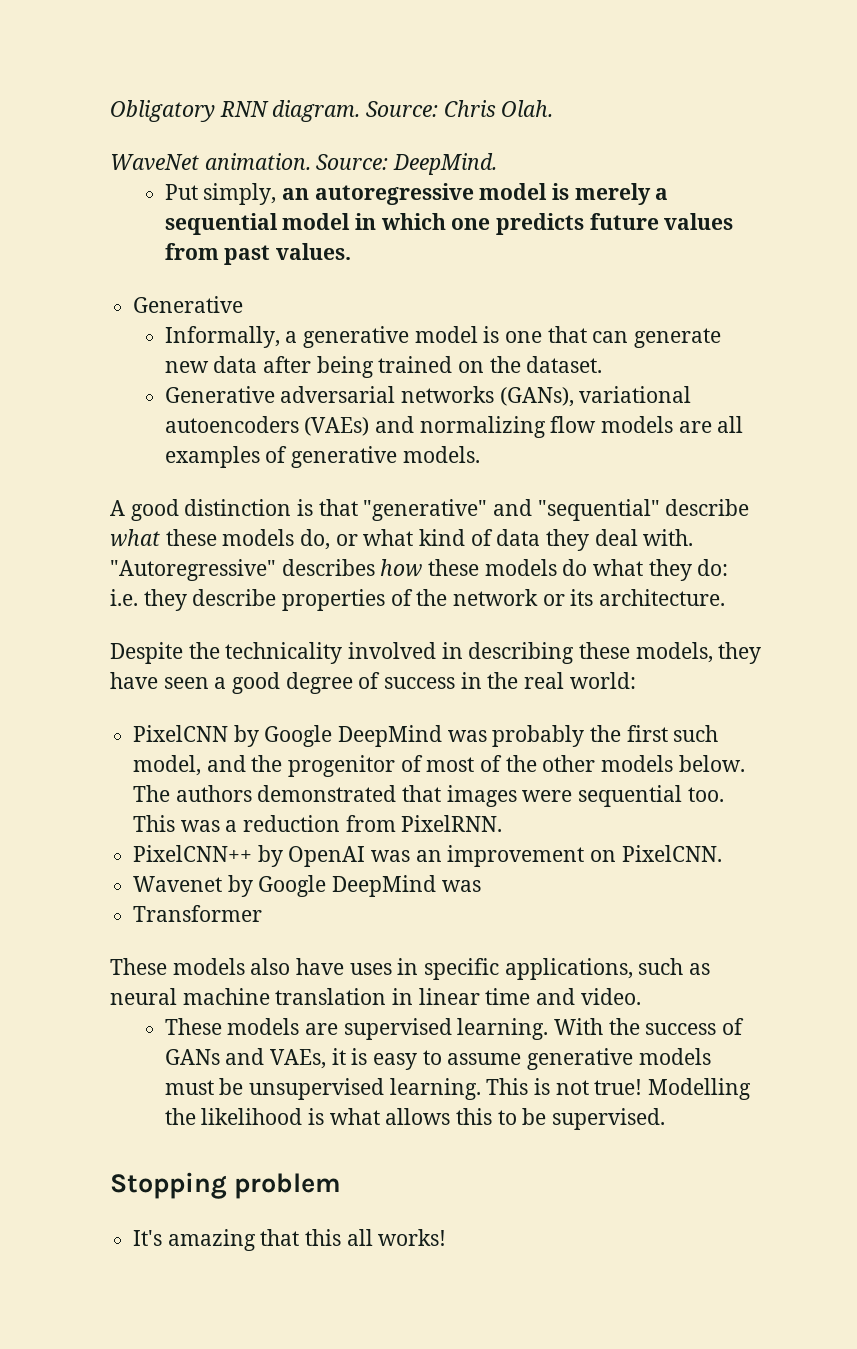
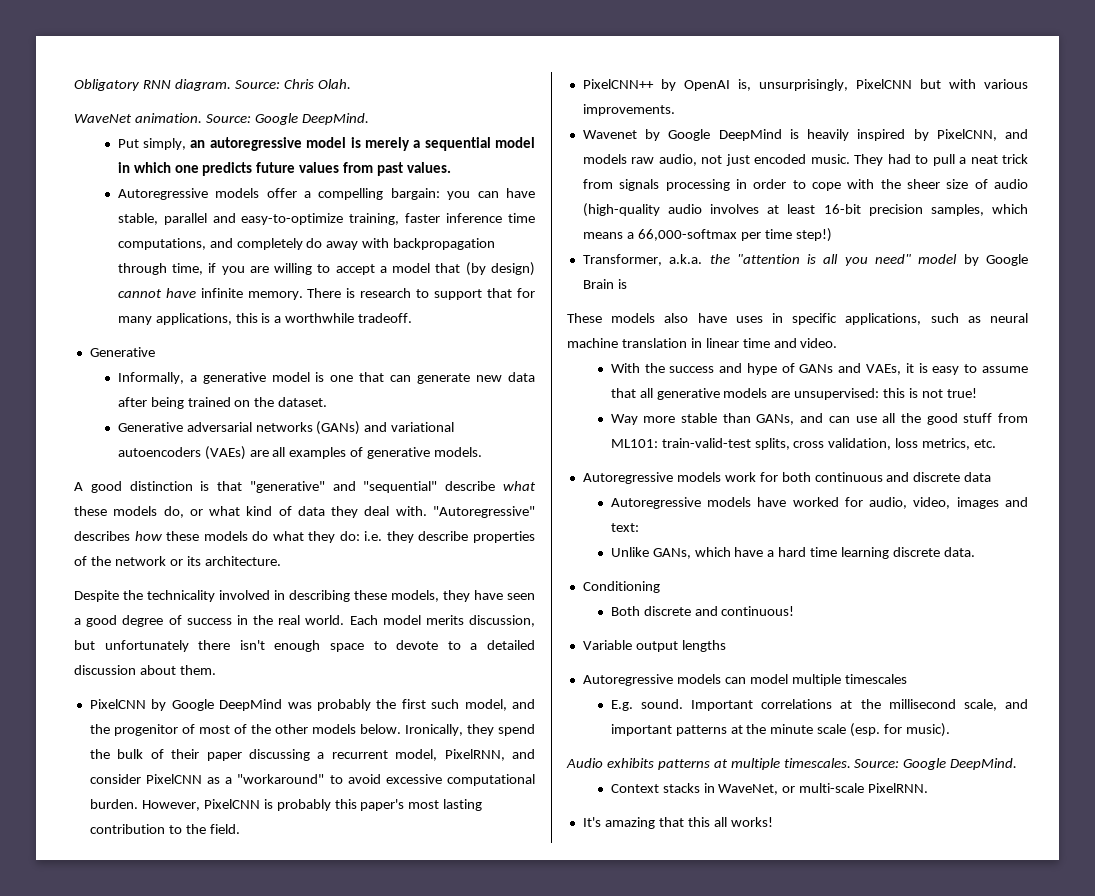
- WaveNet animation. Source: DeepMind.
+ WaveNet animation. Source: Google DeepMind.
+ Autoregressive models offer a compelling bargain: you can have stable, parallel and easy-to-optimize training, faster inference time computations, and completely do away with backpropagation through time, if you are willing to accept a model that (by design) cannot have infinite memory. There is research to support that for many applications, this is a worthwhile tradeoff.
- Generative adversarial networks (GANs), variational autoencoders (VAEs) and normalizing flow models are all examples of generative models.
+ Generative adversarial networks (GANs) and variational autoencoders (VAEs) are all examples of generative models.
- Despite the technicality involved in describing these models, they have seen a good degree of success in the real world:
+ Despite the technicality involved in describing these models, they have seen a good degree of success in the real world. Each model merits discussion, but unfortunately there isn't enough space to devote to a detailed discussion about them.
- The authors demonstrated that images were sequential too. This was a reduction from PixelRNN.
- PixelCNN++ by OpenAI was an improvement on PixelCNN.
- Wavenet by Google DeepMind was
- Transformer
+ Ironically, they spend the bulk of their paper discussing a recurrent model, PixelRNN, and consider PixelCNN as a "workaround" to avoid excessive computational burden. However, PixelCNN is probably this paper's most lasting contribution to the field.
+ PixelCNN++ by OpenAI is, unsurprisingly, PixelCNN but with various improvements.
+ Wavenet by Google DeepMind is heavily inspired by PixelCNN, and models raw audio, not just encoded music. They had to pull a neat trick from signals processing in order to cope with the sheer size of audio (high-quality audio involves at least 16-bit precision samples, which means a 66,000-softmax per time step!)
+ Transformer, a.k.a. the "attention is all you need" model by Google Brain is
- These models are supervised learning. With the success of GANs and VAEs, it is easy to assume generative models must be unsupervised learning. This is not true! Modelling the likelihood is what allows this to be supervised.
- Stopping problem
+ With the success and hype of GANs and VAEs, it is easy to assume that all generative models are unsupervised: this is not true!
+ Way more stable than GANs, and can use all the good stuff from ML101: train-valid-test splits, cross validation, loss metrics, etc.
+ Autoregressive models work for both continuous and discrete data
+ Autoregressive models have worked for audio, video, images and text:
+ Unlike GANs, which have a hard time learning discrete data.
+ Conditioning
+ Both discrete and continuous!
+ Variable output lengths
+ Autoregressive models can model multiple timescales
+ E.g. sound. Important correlations at the millisecond scale, and important patterns at the minute scale (esp. for music).
+ Audio exhibits patterns at multiple timescales. Source: Google DeepMind.
+ Context stacks in WaveNet, or multi-scale PixelRNN.

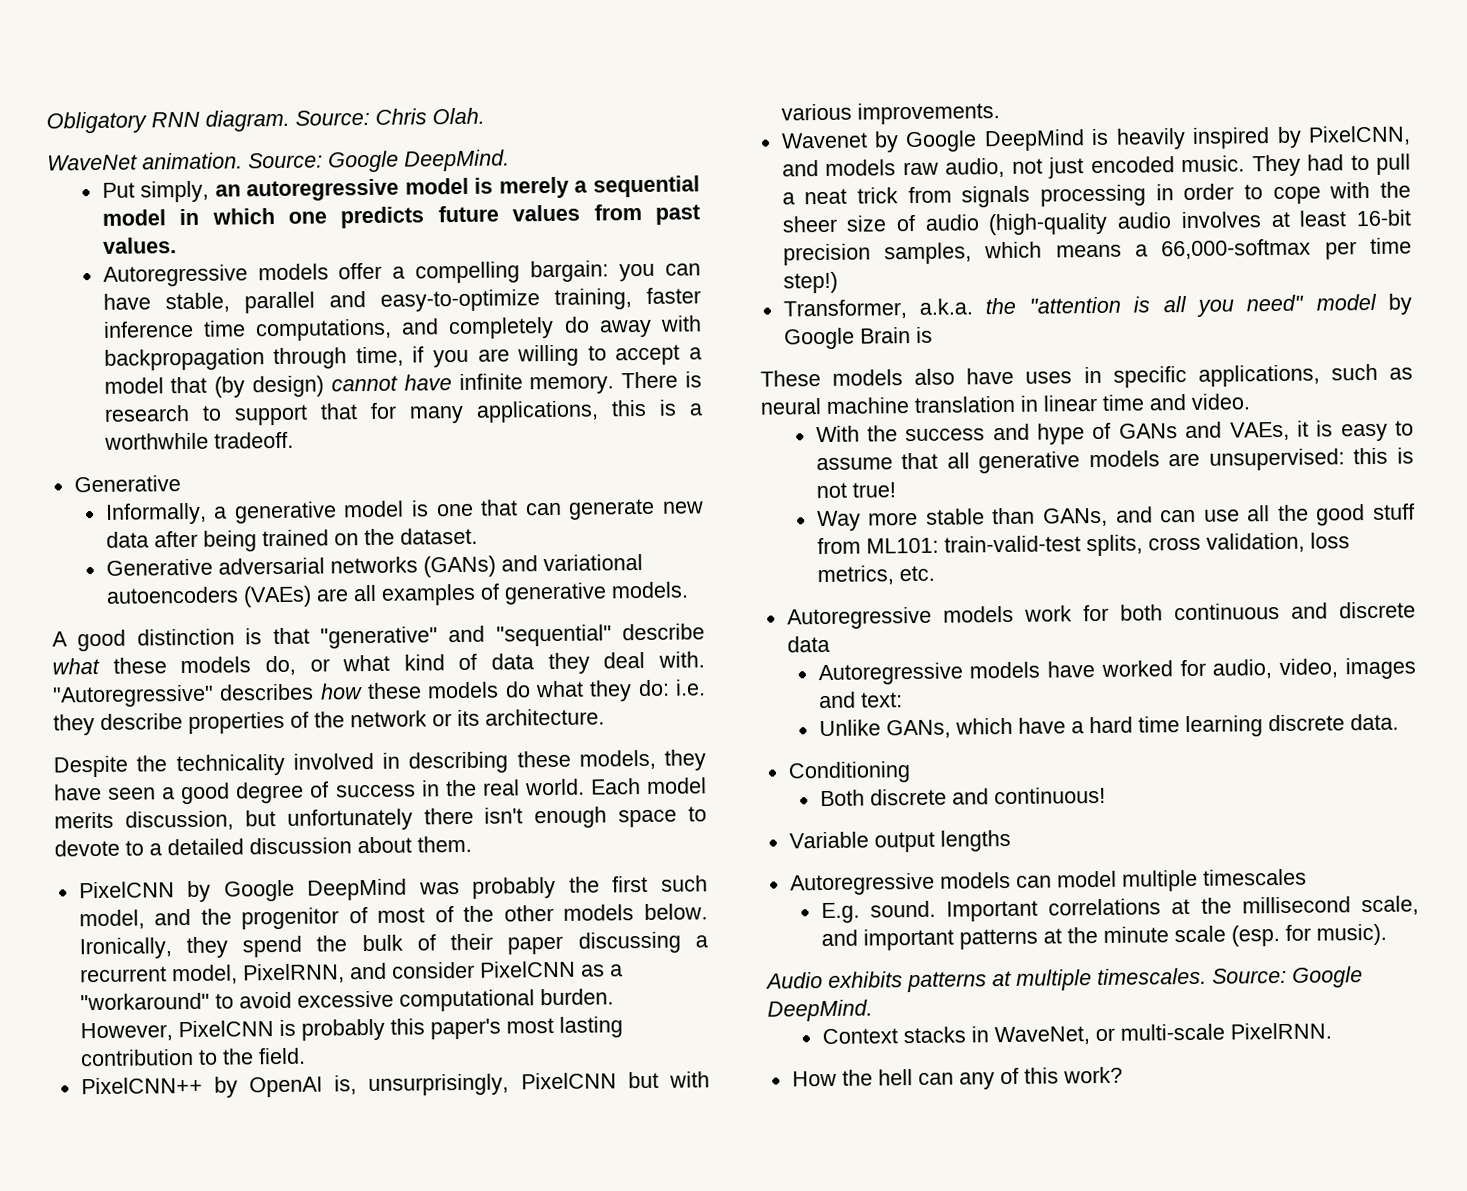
- It's amazing that this all works!
+ How the hell can any of this work?

